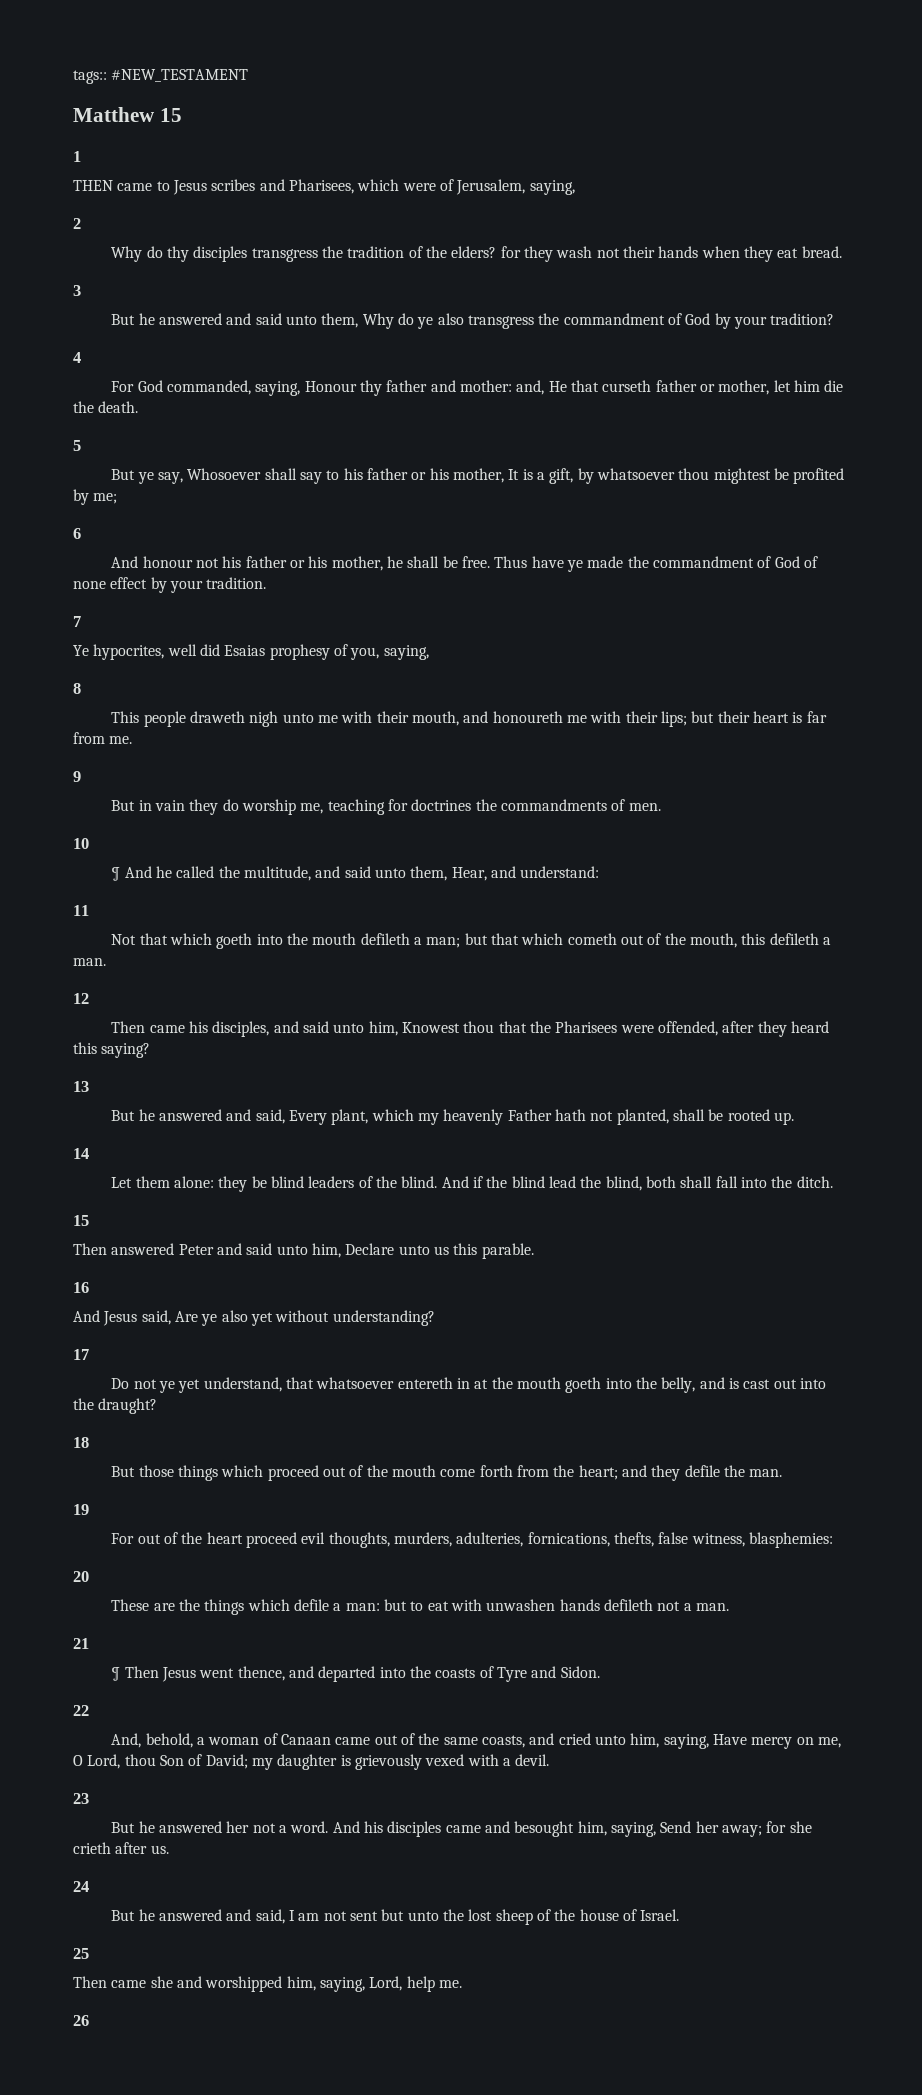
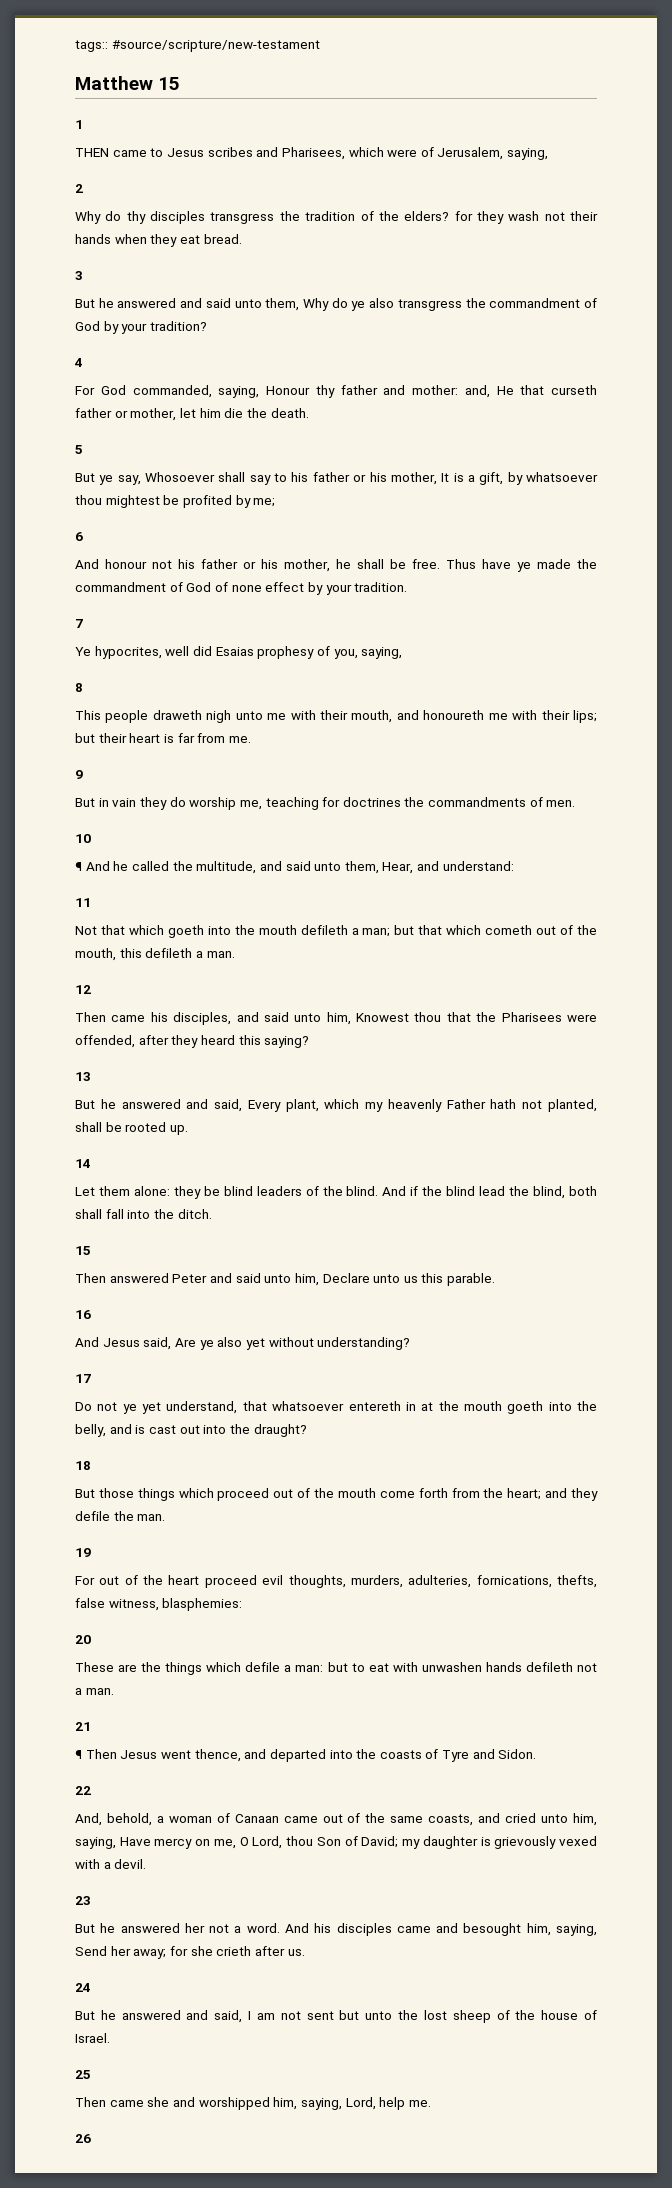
- tags:: #NEW_TESTAMENT
+ tags:: #source/scripture/new-testament

